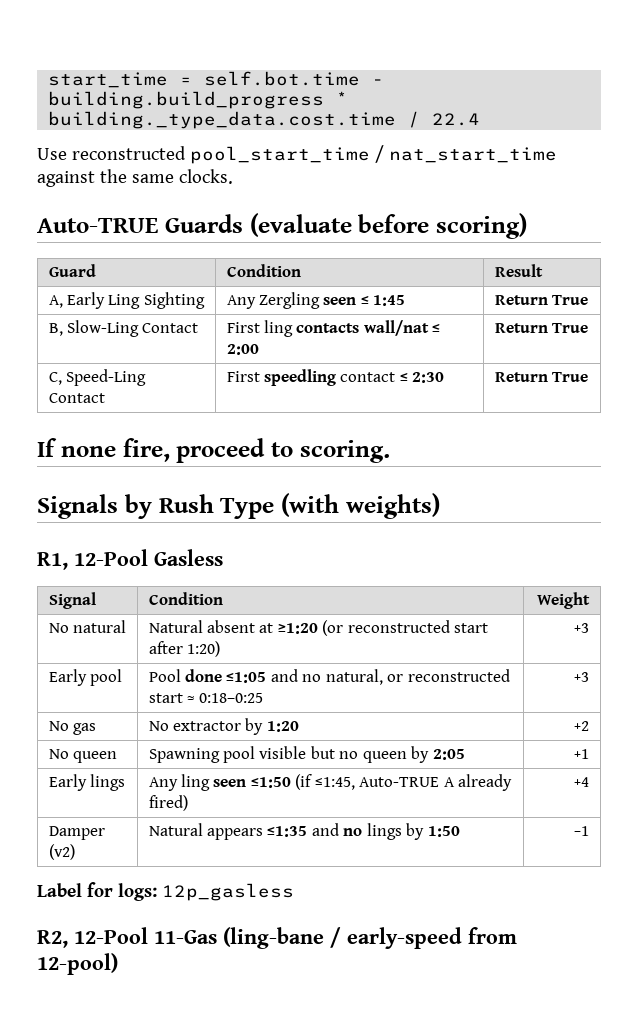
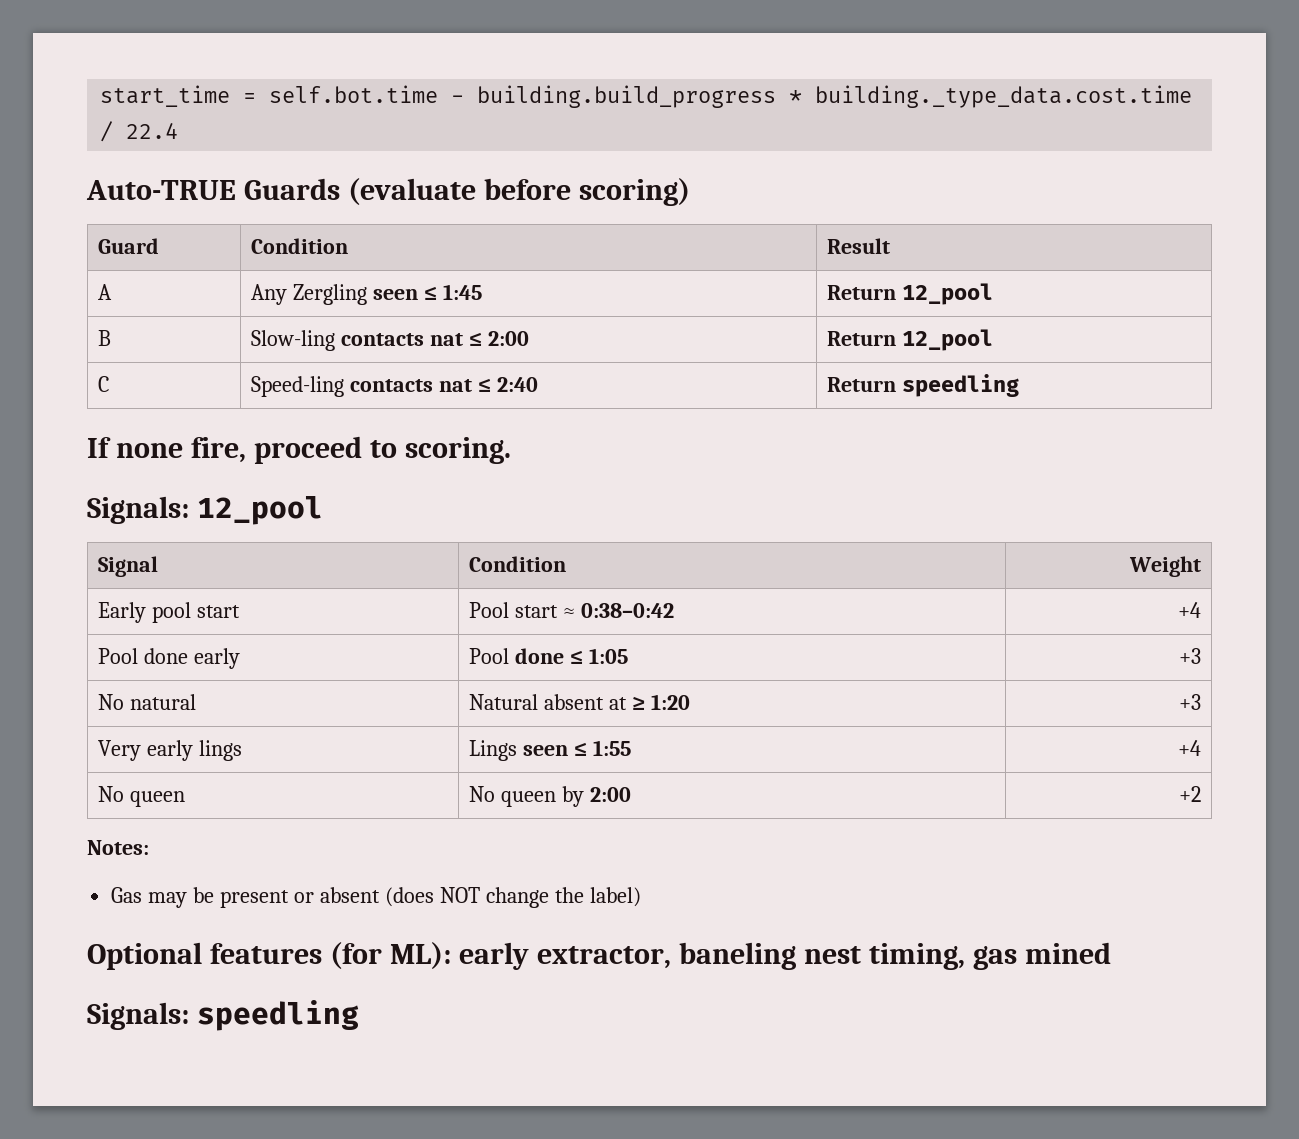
- Use reconstructed pool_start_time / nat_start_time against the same clocks.
- A, Early Ling Sighting | Any Zergling seen ≤ 1:45 | Return True
- B, Slow-Ling Contact | First ling contacts wall/nat ≤ 2:00 | Return True
- C, Speed-Ling Contact | First speedling contact ≤ 2:30 | Return True
+ A | Any Zergling seen ≤ 1:45 | Return 12_pool
+ B | Slow-ling contacts nat ≤ 2:00 | Return 12_pool
+ C | Speed-ling contacts nat ≤ 2:40 | Return speedling
- Signals by Rush Type (with weights)
- R1, 12-Pool Gasless
+ Signals: 12_pool
  Signal | Condition | Weight
+ Early pool start | Pool start ≈ 0:38–0:42 | +4
+ Pool done early | Pool done ≤ 1:05 | +3
- No natural | Natural absent at ≥1:20 (or reconstructed start after 1:20) | +3
- Early pool | Pool done ≤1:05 and no natural, or reconstructed start ≈ 0:18–0:25 | +3
- No gas | No extractor by 1:20 | +2
- No queen | Spawning pool visible but no queen by 2:05 | +1
- Early lings | Any ling seen ≤1:50 (if ≤1:45, Auto-TRUE A already fired) | +4
- Damper (v2) | Natural appears ≤1:35 and no lings by 1:50 | −1
- Label for logs: 12p_gasless
- R2, 12-Pool 11-Gas (ling-bane / early-speed from 12-pool)
+ No natural | Natural absent at ≥ 1:20 | +3
+ Very early lings | Lings seen ≤ 1:55 | +4
+ No queen | No queen by 2:00 | +2
+ Notes:
+ Gas may be present or absent (does NOT change the label)
+ Optional features (for ML): early extractor, baneling nest timing, gas mined
+ Signals: speedling

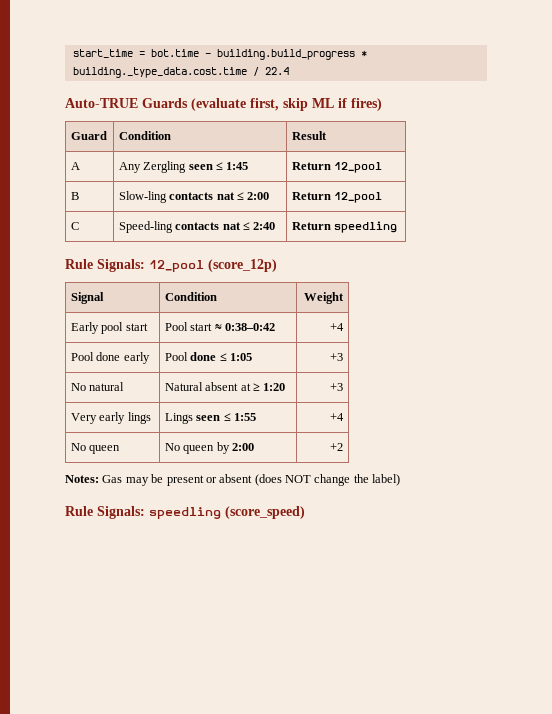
- start_time = self.bot.time - building.build_progress * building._type_data.cost.time / 22.4
+ start_time = bot.time - building.build_progress * building._type_data.cost.time / 22.4
- Auto-TRUE Guards (evaluate before scoring)
+ Auto-TRUE Guards (evaluate first, skip ML if fires)
- If none fire, proceed to scoring.
- Signals: 12_pool
+ Rule Signals: 12_pool (score_12p)
- Notes:
- Gas may be present or absent (does NOT change the label)
+ Notes: Gas may be present or absent (does NOT change the label)
- Optional features (for ML): early extractor, baneling nest timing, gas mined
- Signals: speedling
+ Rule Signals: speedling (score_speed)

